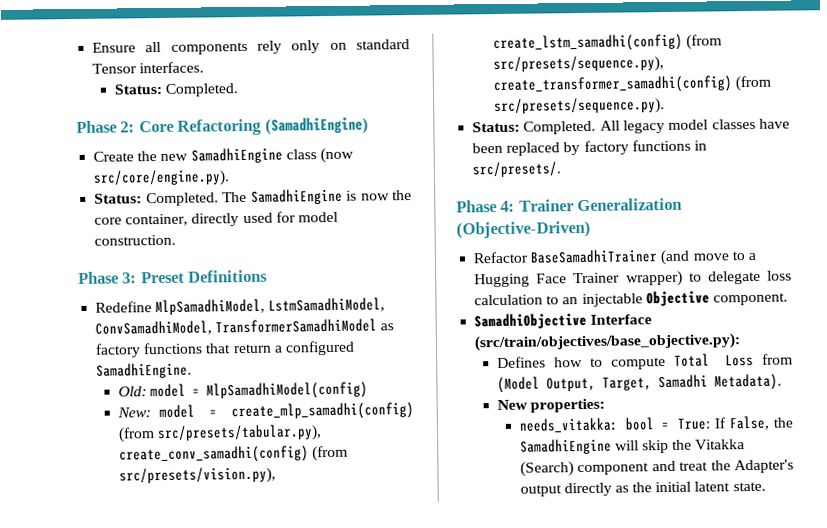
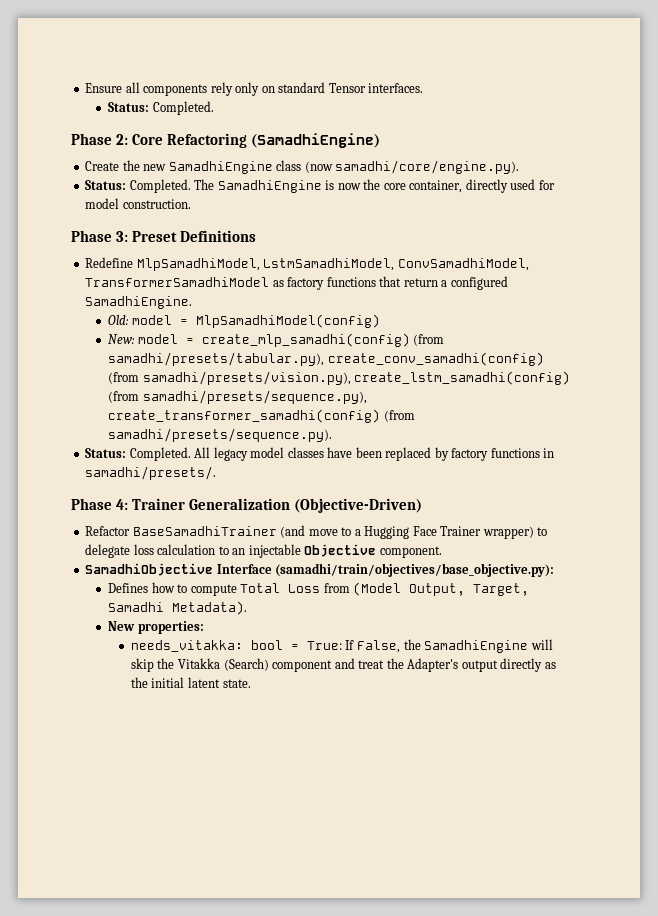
- Create the new SamadhiEngine class (now src/core/engine.py).
+ Create the new SamadhiEngine class (now samadhi/core/engine.py).
- New: model = create_mlp_samadhi(config) (from src/presets/tabular.py), create_conv_samadhi(config) (from src/presets/vision.py), create_lstm_samadhi(config) (from src/presets/sequence.py), create_transformer_samadhi(config) (from src/presets/sequence.py).
+ New: model = create_mlp_samadhi(config) (from samadhi/presets/tabular.py), create_conv_samadhi(config) (from samadhi/presets/vision.py), create_lstm_samadhi(config) (from samadhi/presets/sequence.py), create_transformer_samadhi(config) (from samadhi/presets/sequence.py).
- All legacy model classes have been replaced by factory functions in src/presets/.
+ All legacy model classes have been replaced by factory functions in samadhi/presets/.
- SamadhiObjective Interface (src/train/objectives/base_objective.py):
+ SamadhiObjective Interface (samadhi/train/objectives/base_objective.py):

